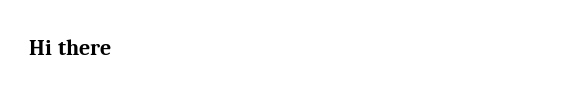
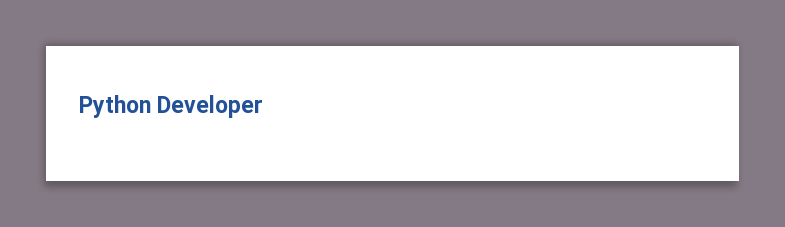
- Hi there
+ Python Developer

